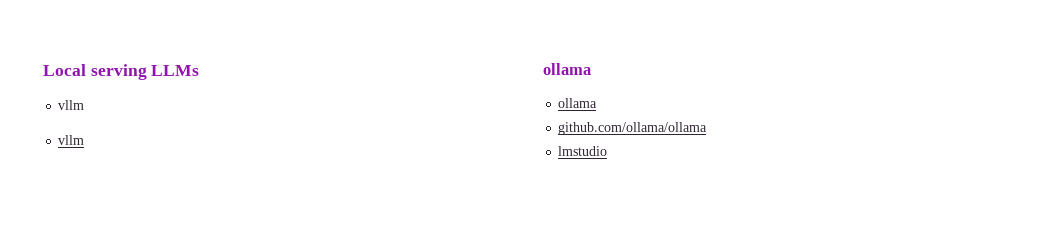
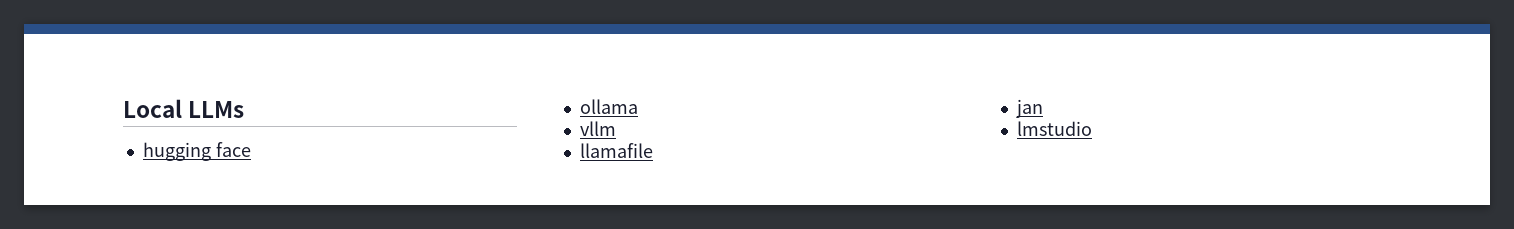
- Local serving LLMs
+ Local LLMs
+ hugging face
+ ollama
  vllm
- vllm
- ollama
- ollama
- github.com/ollama/ollama
+ llamafile
+ jan

